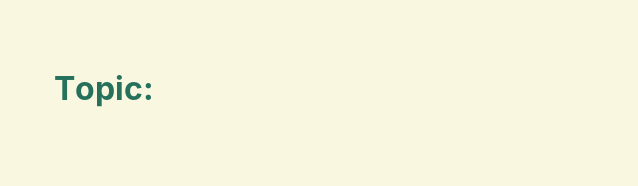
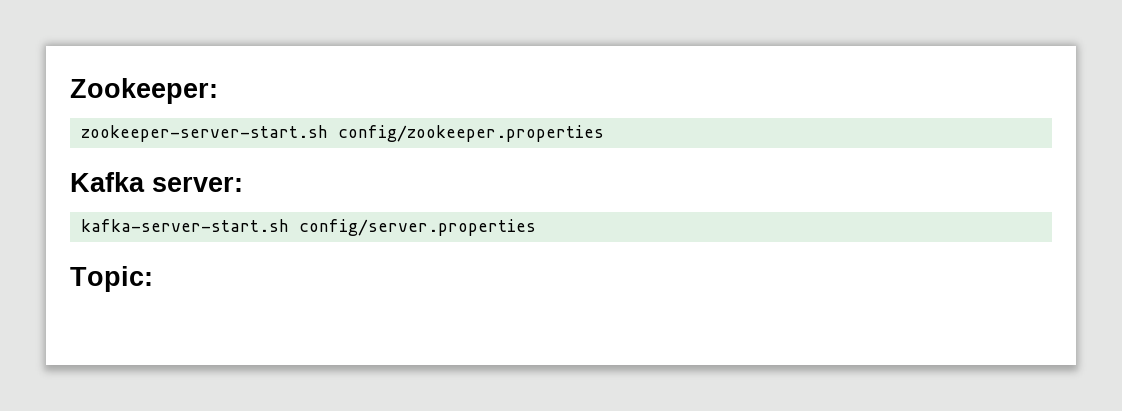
+ Zookeeper:
+ zookeeper-server-start.sh config/zookeeper.properties
+ Kafka server:
+ kafka-server-start.sh config/server.properties

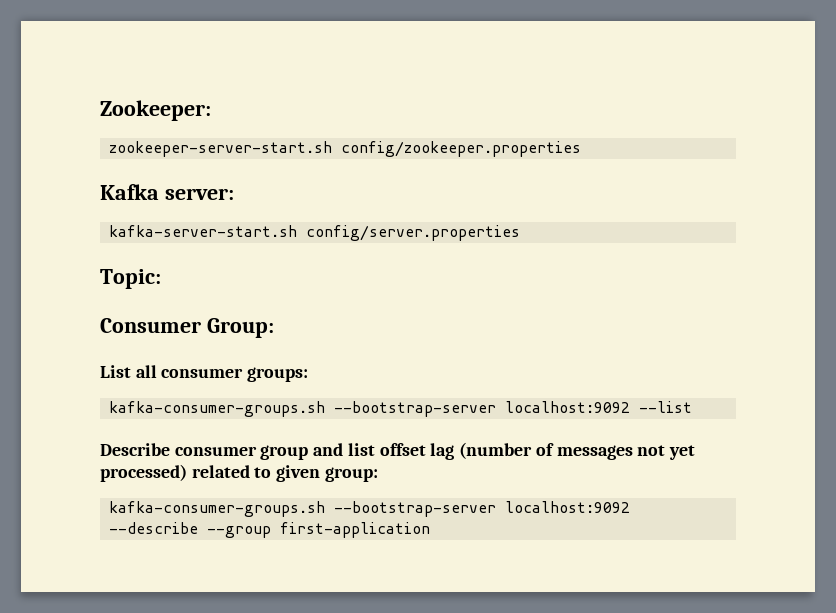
+ Consumer Group:
+ List all consumer groups:
+ kafka-consumer-groups.sh --bootstrap-server localhost:9092 --list
+ Describe consumer group and list offset lag (number of messages not yet processed) related to given group:
+ kafka-consumer-groups.sh --bootstrap-server localhost:9092 --describe --group first-application

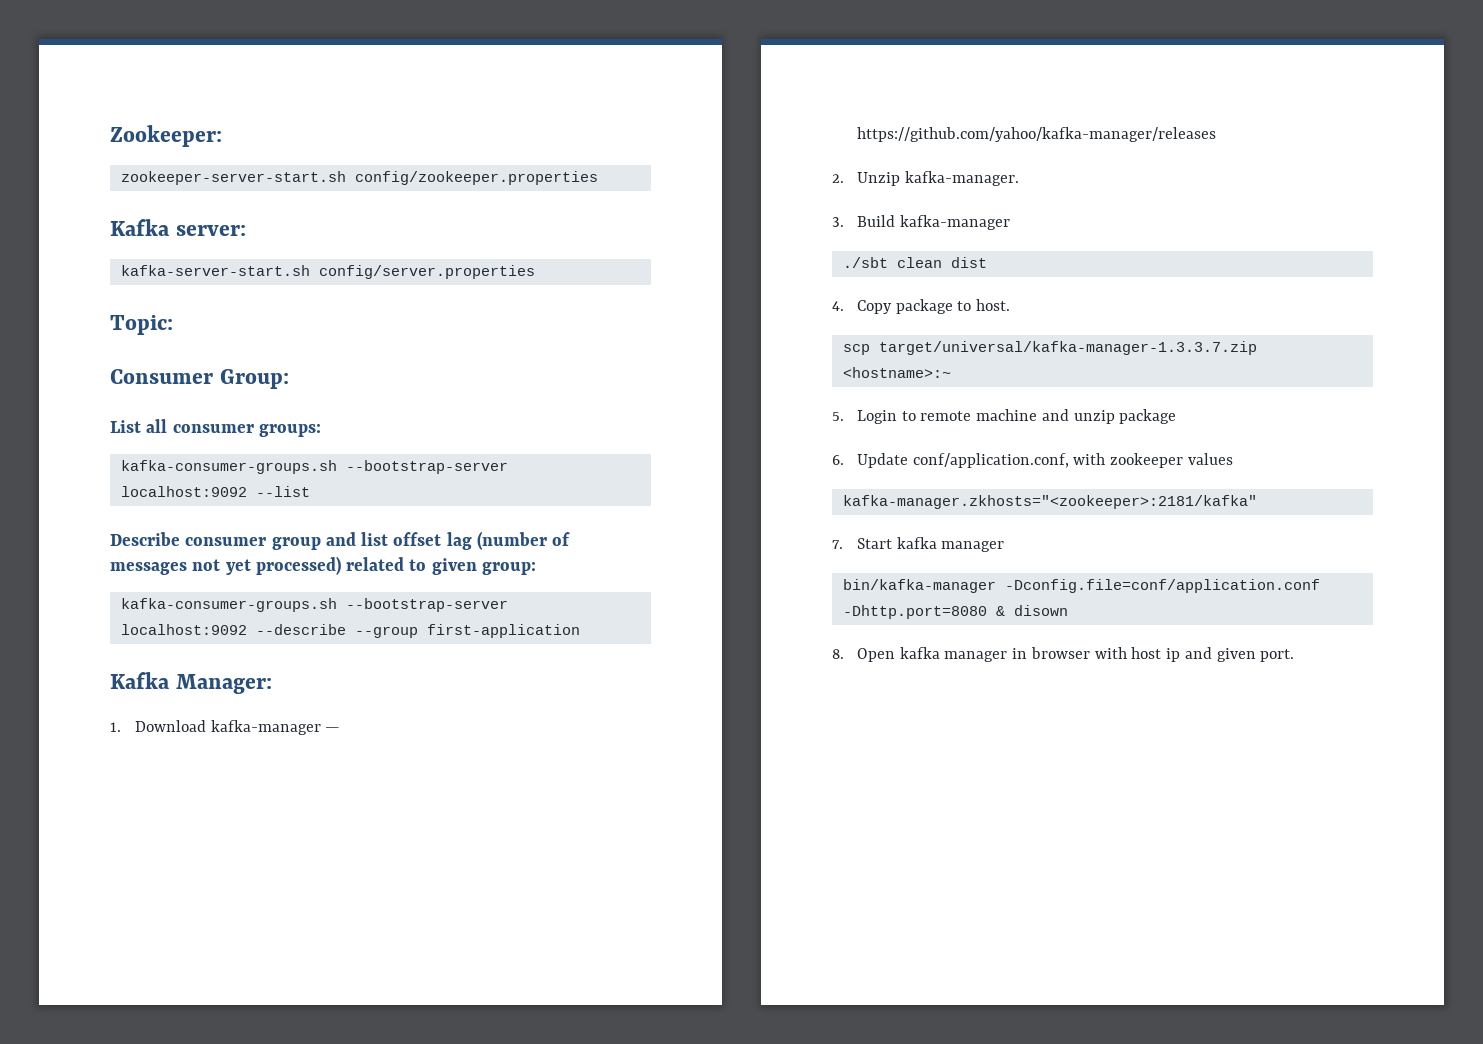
+ Kafka Manager:
+ 1. Download kafka-manager — https://github.com/yahoo/kafka-manager/releases
+ 2. Unzip kafka-manager.
+ 3. Build kafka-manager
+ ./sbt clean dist
+ 4. Copy package to host.
+ scp target/universal/kafka-manager-1.3.3.7.zip <hostname>:~
+ 5. Login to remote machine and unzip package
+ 6. Update conf/application.conf, with zookeeper values
+ kafka-manager.zkhosts="<zookeeper>:2181/kafka"
+ 7. Start kafka manager
+ bin/kafka-manager -Dconfig.file=conf/application.conf -Dhttp.port=8080 & disown
+ 8. Open kafka manager in browser with host ip and given port.

